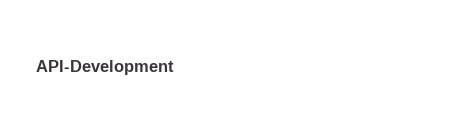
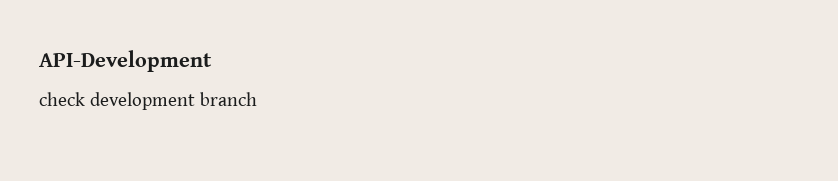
+ check development branch

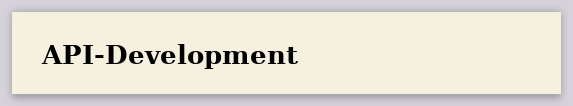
- check development branch

